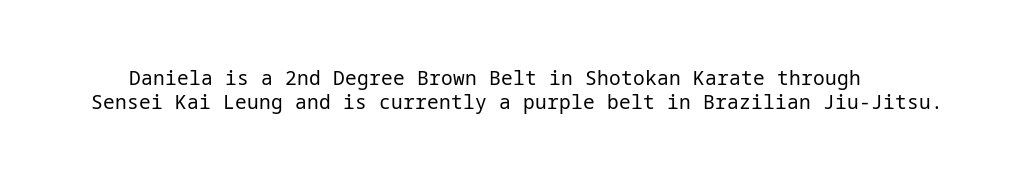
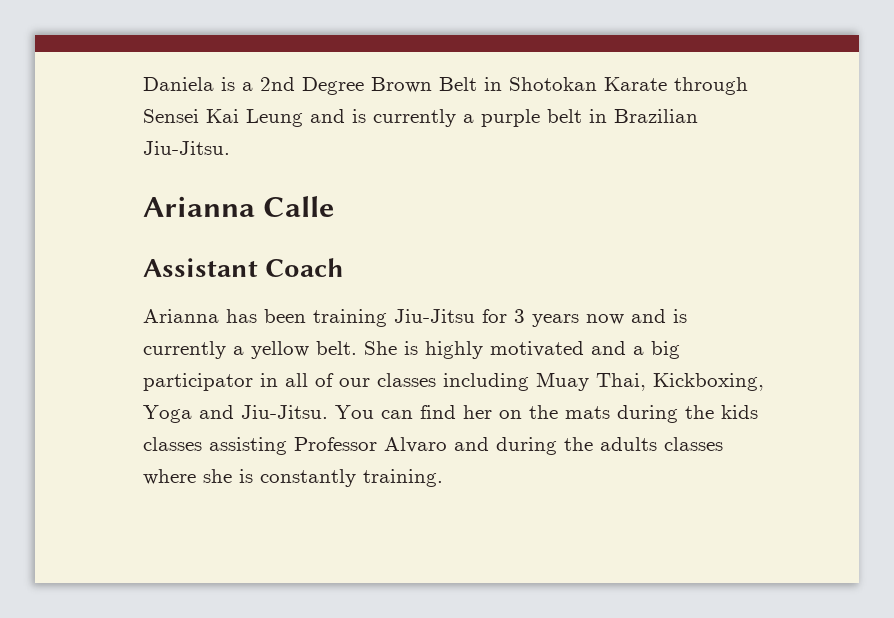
+ Arianna Calle
+ Assistant Coach
+ Arianna has been training Jiu-Jitsu for 3 years now and is currently a yellow belt. She is highly motivated and a big participator in all of our classes including Muay Thai, Kickboxing, Yoga and Jiu-Jitsu. You can find her on the mats during the kids classes assisting Professor Alvaro and during the adults classes where she is constantly training.

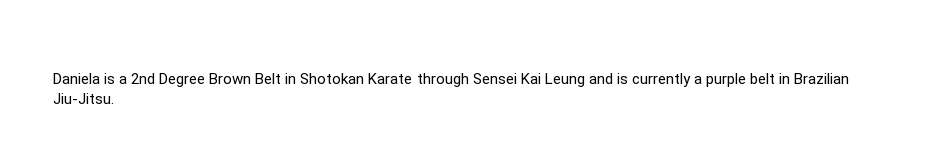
- Arianna Calle
- Assistant Coach
- Arianna has been training Jiu-Jitsu for 3 years now and is currently a yellow belt. She is highly motivated and a big participator in all of our classes including Muay Thai, Kickboxing, Yoga and Jiu-Jitsu. You can find her on the mats during the kids classes assisting Professor Alvaro and during the adults classes where she is constantly training.

